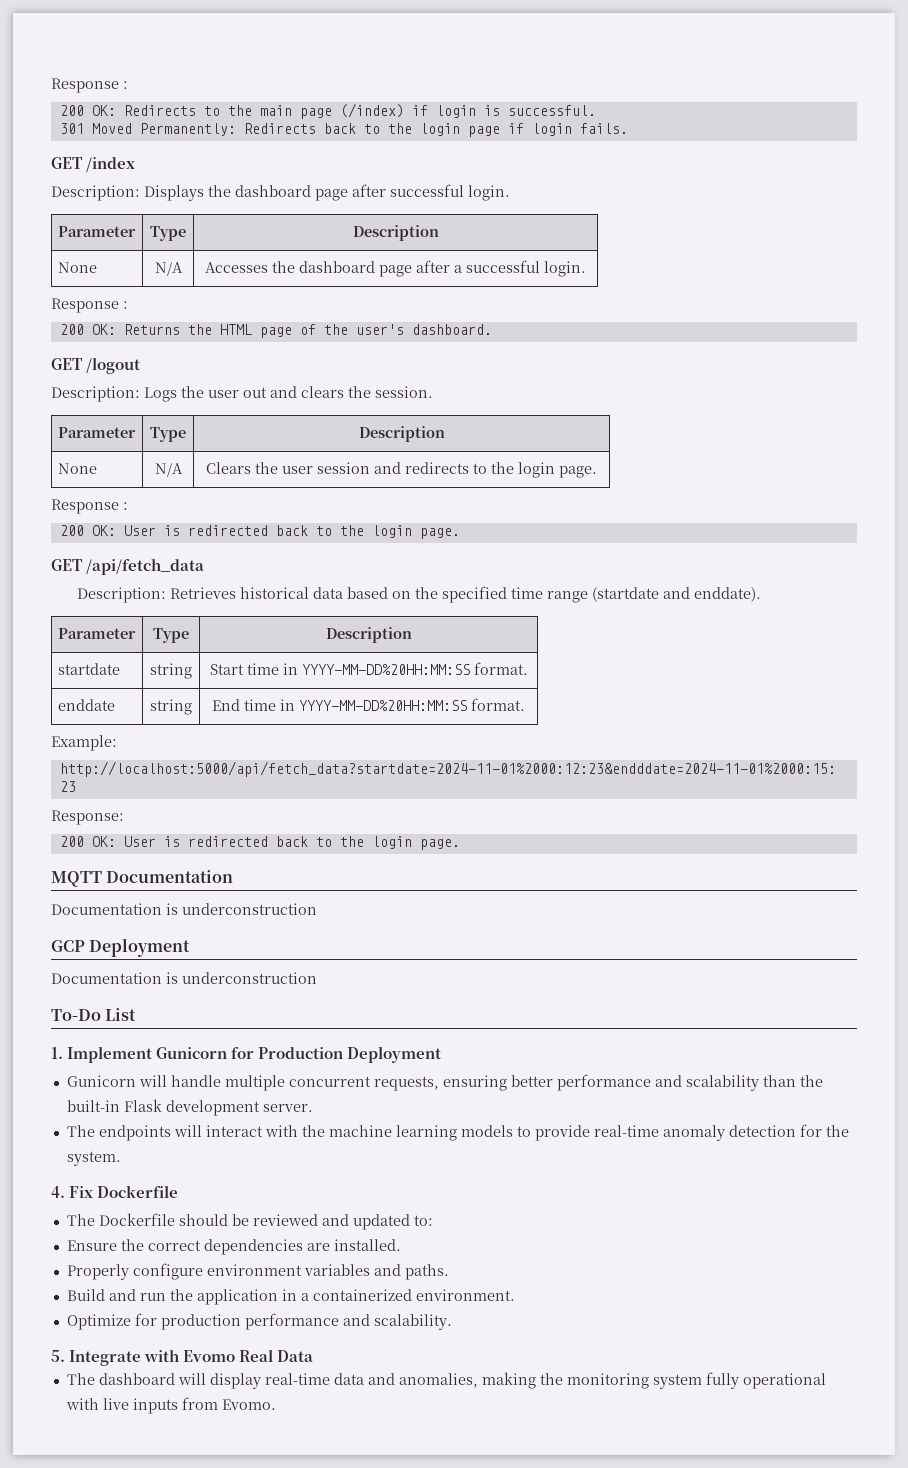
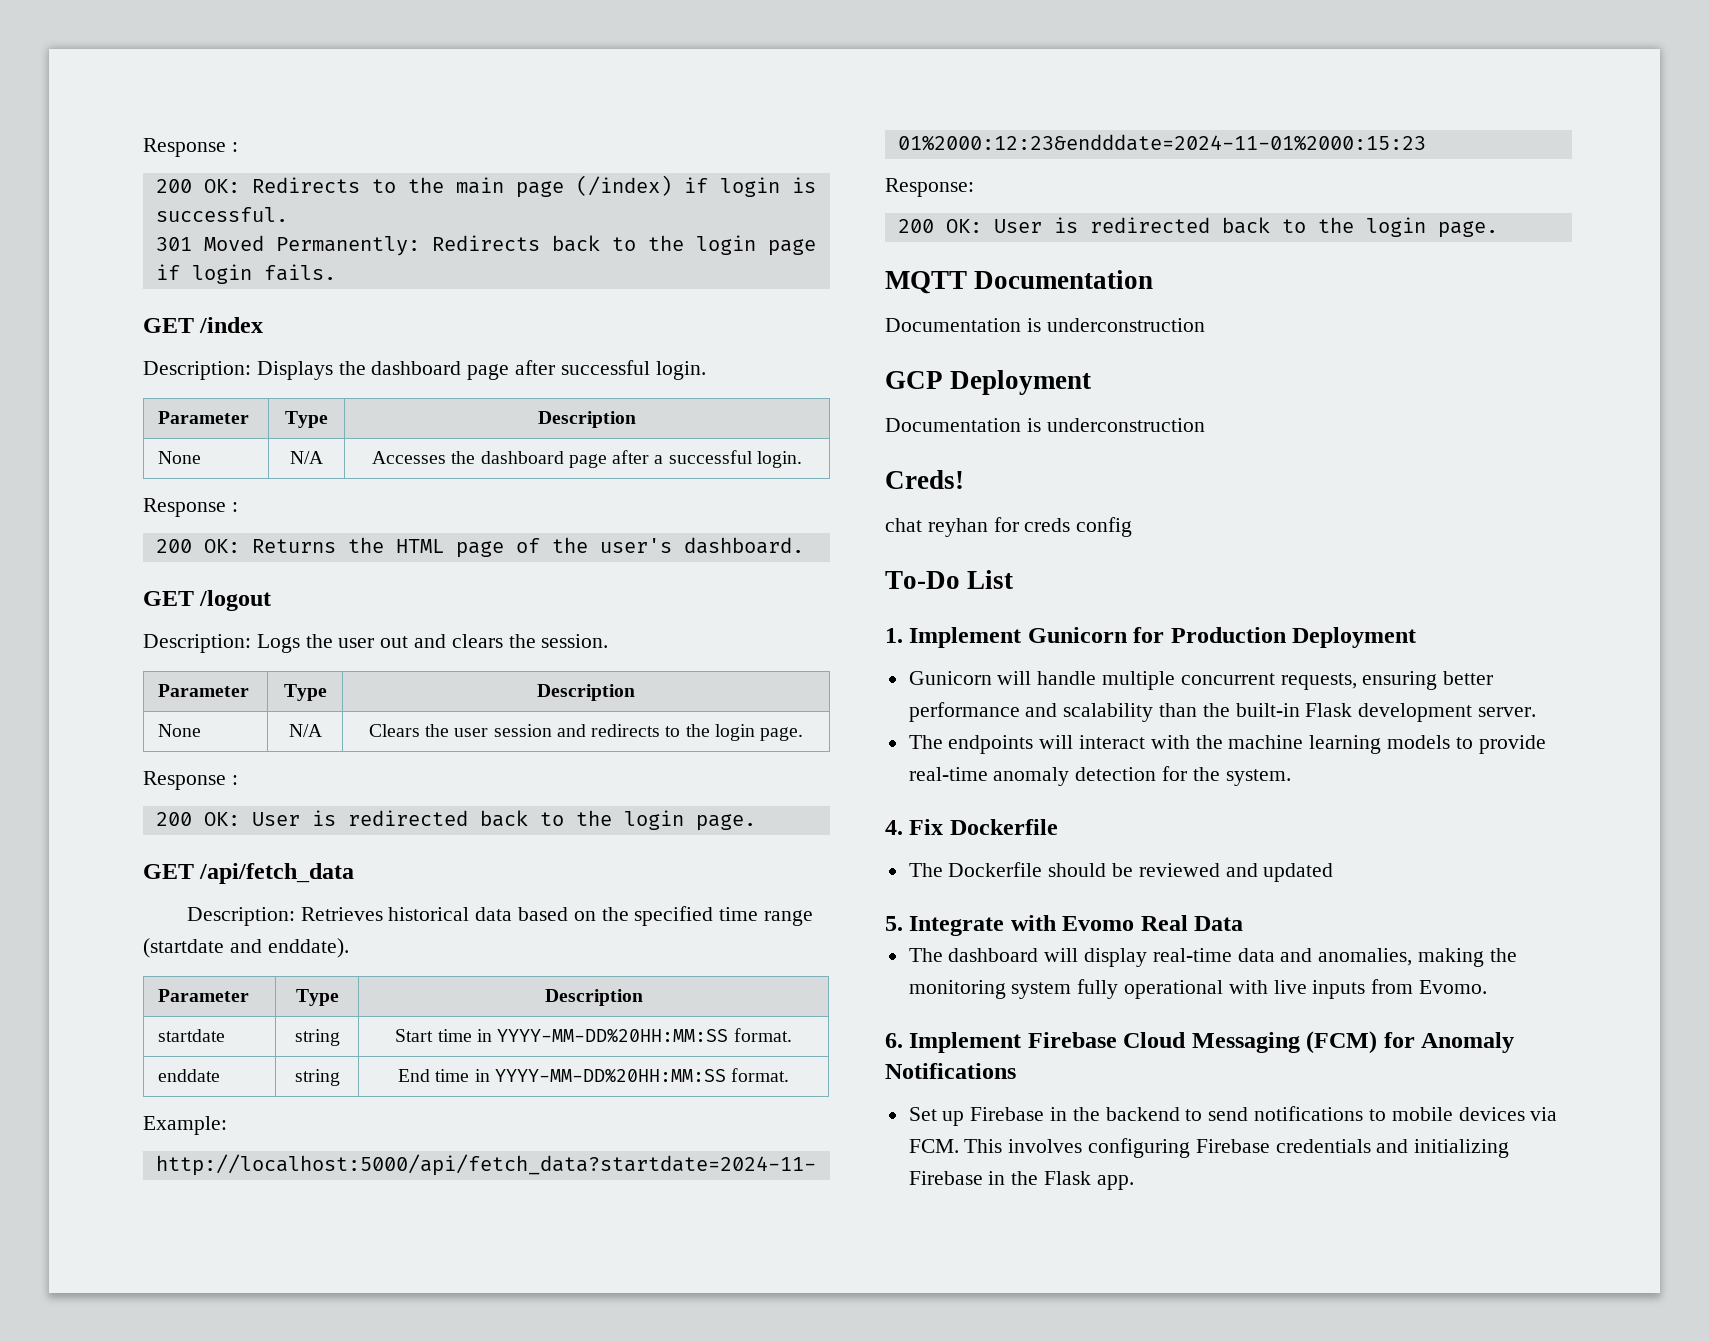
+ Creds!
+ chat reyhan for creds config
- The Dockerfile should be reviewed and updated to:
- Ensure the correct dependencies are installed.
- Properly configure environment variables and paths.
- Build and run the application in a containerized environment.
- Optimize for production performance and scalability.
+ The Dockerfile should be reviewed and updated
+ 6. Implement Firebase Cloud Messaging (FCM) for Anomaly Notifications
+ Set up Firebase in the backend to send notifications to mobile devices via FCM. This involves configuring Firebase credentials and initializing Firebase in the Flask app.

